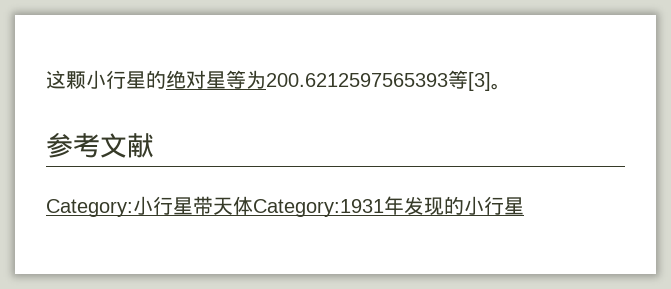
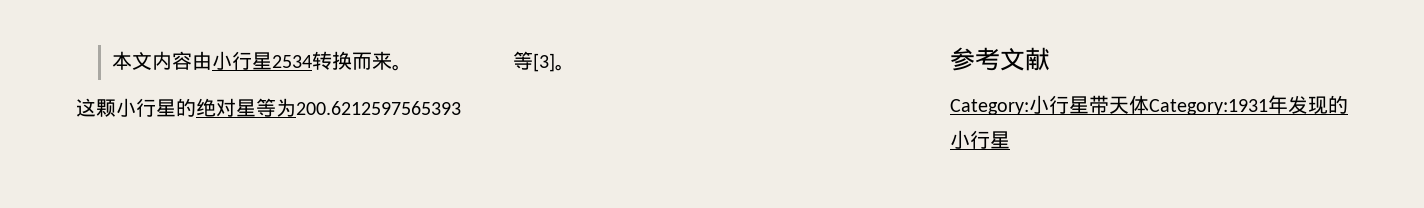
+ 本文内容由小行星2534转换而来。

